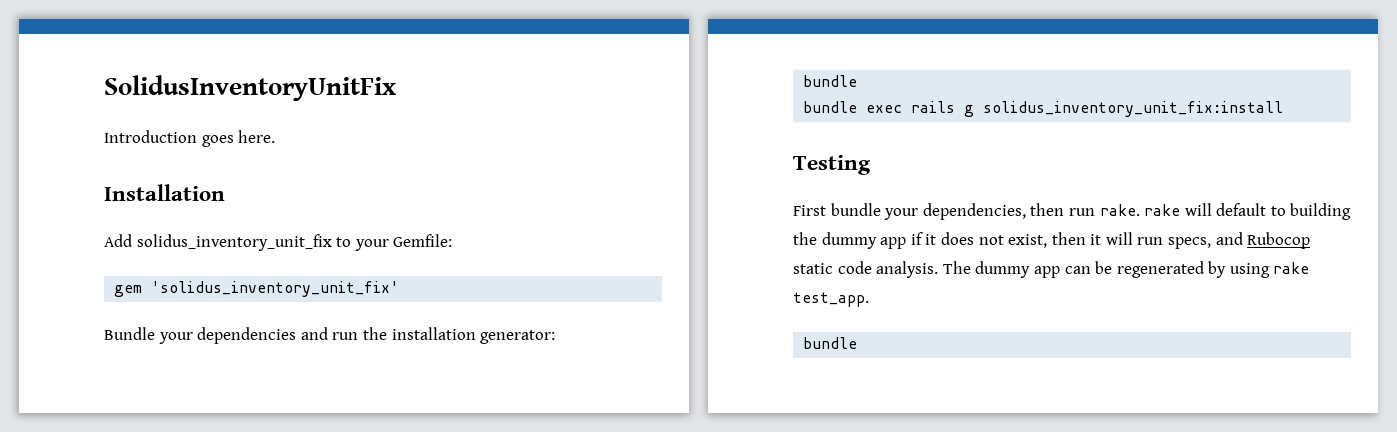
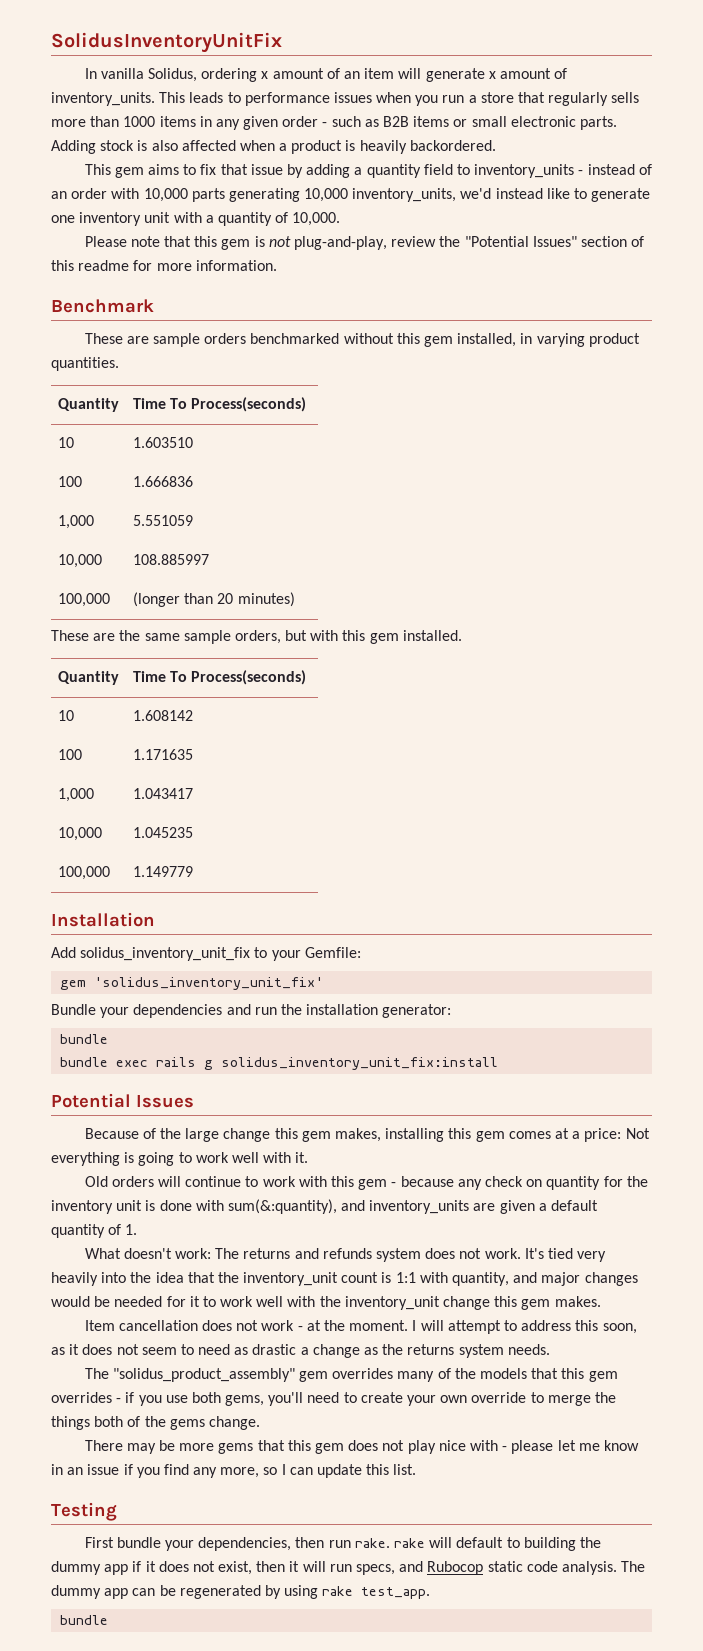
- Introduction goes here.
+ In vanilla Solidus, ordering x amount of an item will generate x amount of inventory_units. This leads to performance issues when you run a store that regularly sells more than 1000 items in any given order - such as B2B items or small electronic parts. Adding stock is also affected when a product is heavily backordered.
+ This gem aims to fix that issue by adding a quantity field to inventory_units - instead of an order with 10,000 parts generating 10,000 inventory_units, we'd instead like to generate one inventory unit with a quantity of 10,000.
+ Please note that this gem is not plug-and-play, review the "Potential Issues" section of this readme for more information.
+ Benchmark
+ These are sample orders benchmarked without this gem installed, in varying product quantities.
+ Quantity | Time To Process(seconds)
+ 10 | 1.603510
+ 100 | 1.666836
+ 1,000 | 5.551059
+ 10,000 | 108.885997
+ 100,000 | (longer than 20 minutes)
+ These are the same sample orders, but with this gem installed.
+ Quantity | Time To Process(seconds)
+ 10 | 1.608142
+ 100 | 1.171635
+ 1,000 | 1.043417
+ 10,000 | 1.045235
+ 100,000 | 1.149779
+ Potential Issues
+ Because of the large change this gem makes, installing this gem comes at a price: Not everything is going to work well with it.
+ Old orders will continue to work with this gem - because any check on quantity for the inventory unit is done with sum(&:quantity), and inventory_units are given a default quantity of 1.
+ What doesn't work: The returns and refunds system does not work. It's tied very heavily into the idea that the inventory_unit count is 1:1 with quantity, and major changes would be needed for it to work well with the inventory_unit change this gem makes.
+ Item cancellation does not work - at the moment. I will attempt to address this soon, as it does not seem to need as drastic a change as the returns system needs.
+ The "solidus_product_assembly" gem overrides many of the models that this gem overrides - if you use both gems, you'll need to create your own override to merge the things both of the gems change.
+ There may be more gems that this gem does not play nice with - please let me know in an issue if you find any more, so I can update this list.

